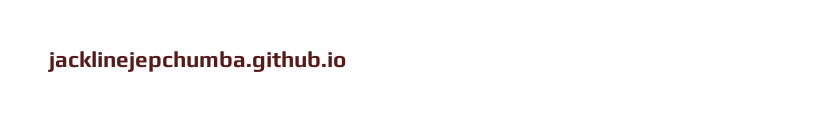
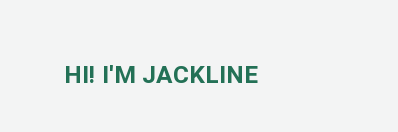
- jacklinejepchumba.github.io
+ HI! I'M JACKLINE

